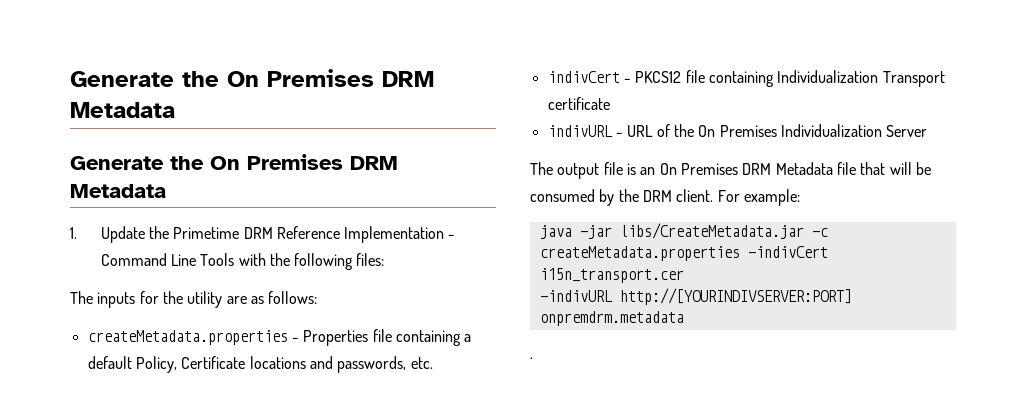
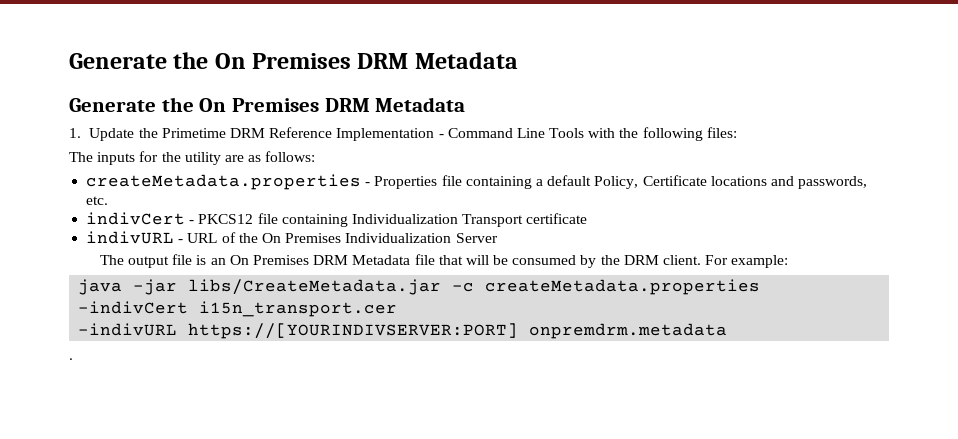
- -indivURL http://[YOURINDIVSERVER:PORT] onpremdrm.metadata
+ -indivURL https://[YOURINDIVSERVER:PORT] onpremdrm.metadata

